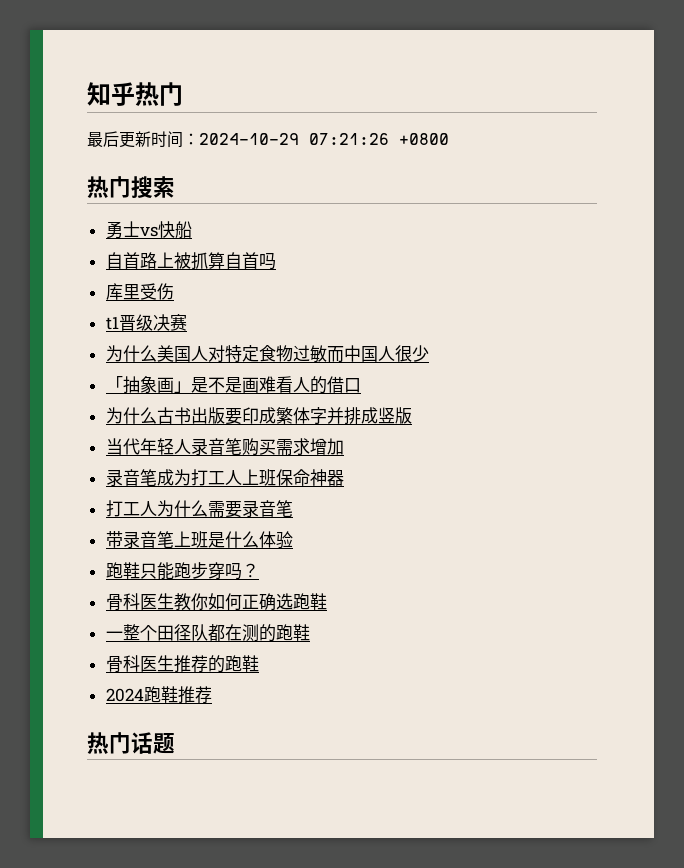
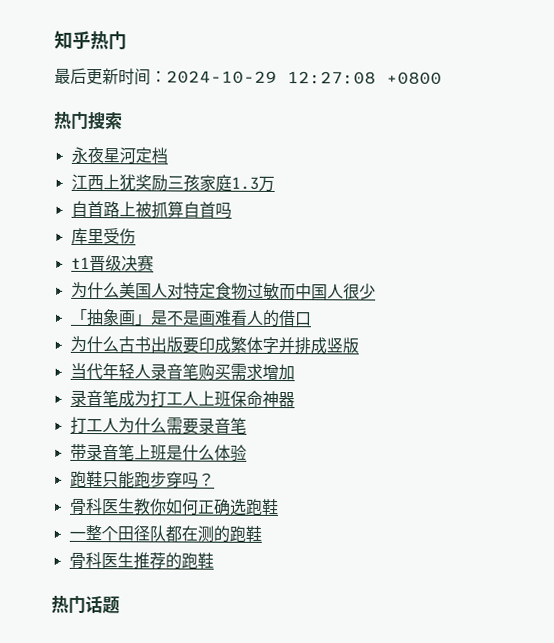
- 最后更新时间：2024-10-29 07:21:26 +0800
+ 最后更新时间：2024-10-29 12:27:08 +0800
- 勇士vs快船
+ 永夜星河定档
+ 江西上犹奖励三孩家庭1.3万
- 2024跑鞋推荐

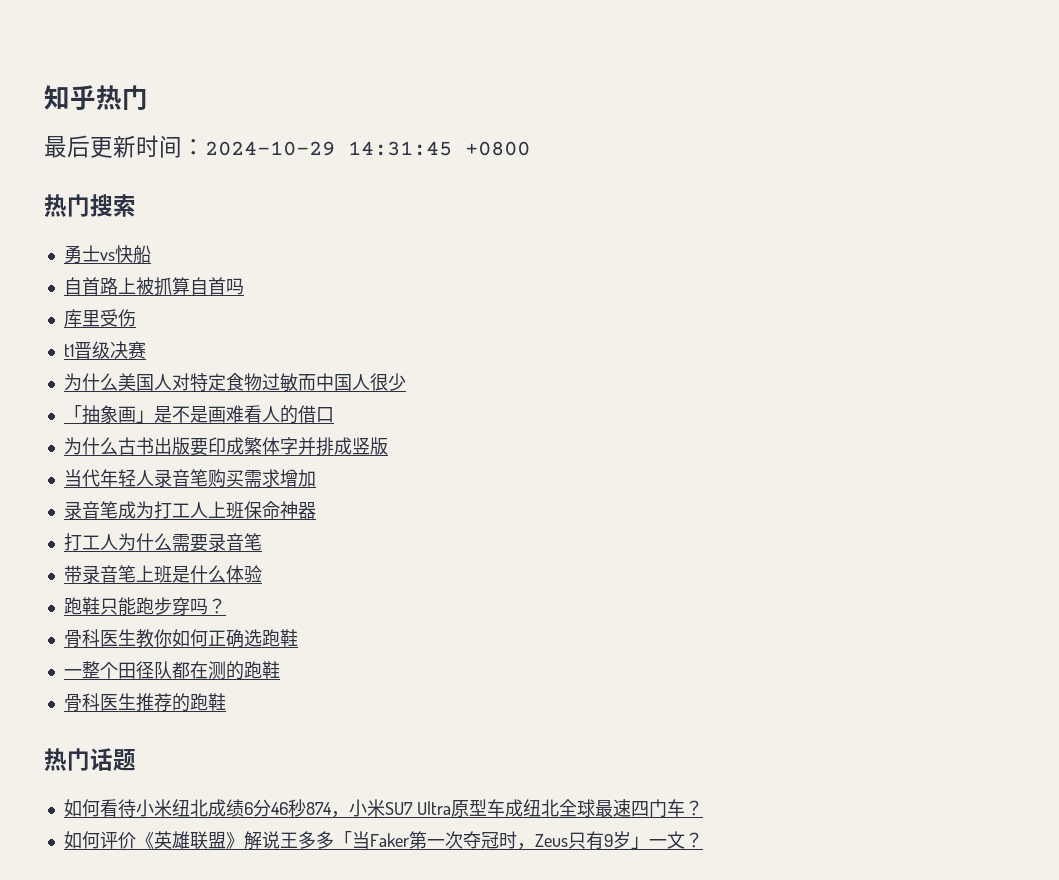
- 最后更新时间：2024-10-29 12:27:08 +0800
+ 最后更新时间：2024-10-29 14:31:45 +0800
- 永夜星河定档
- 江西上犹奖励三孩家庭1.3万
+ 勇士vs快船
+ 如何看待小米纽北成绩6分46秒874，小米SU7 Ultra原型车成纽北全球最速四门车？
+ 如何评价《英雄联盟》解说王多多「当Faker第一次夺冠时，Zeus只有9岁」一文？

